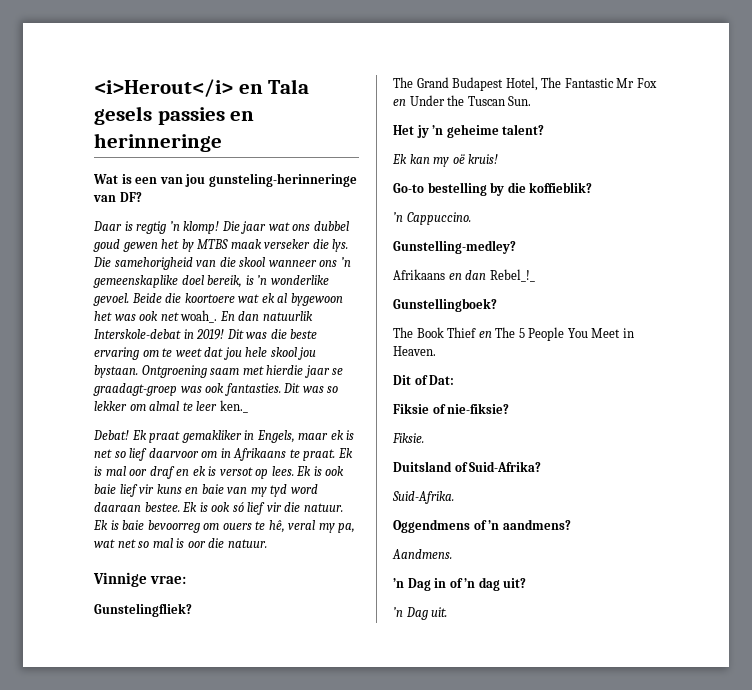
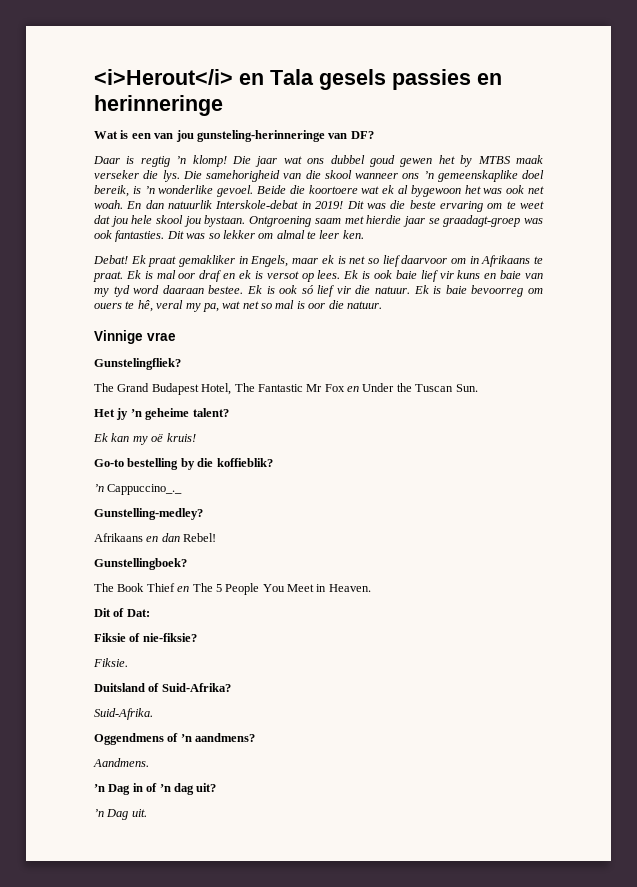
- Beide die koortoere wat ek al bygewoon het was ook net woah_.
+ Beide die koortoere wat ek al bygewoon het was ook net woah.
- Dit was so lekker om almal te leer ken._
+ Dit was so lekker om almal te leer ken.
- Vinnige vrae:
+ Vinnige vrae
- ’n Cappuccino.
+ ’n Cappuccino_._
- Afrikaans en dan Rebel_!_
+ Afrikaans en dan Rebel!

